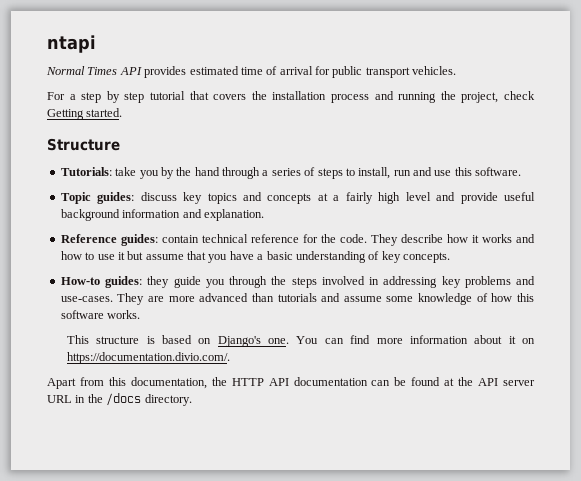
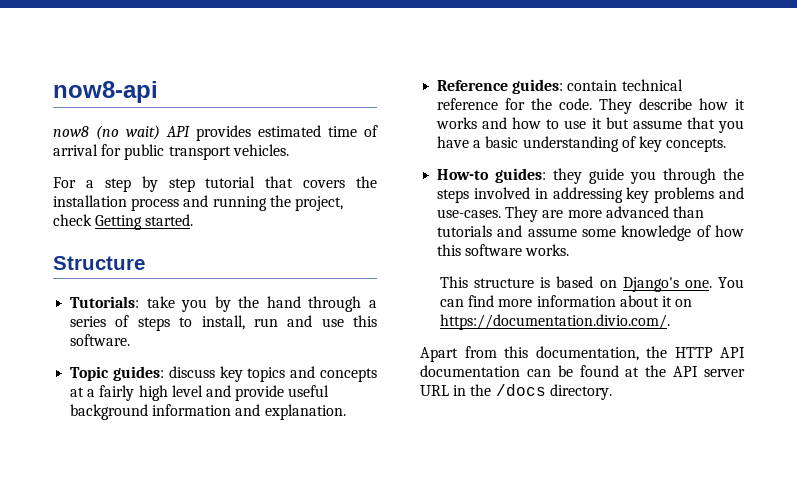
- ntapi
- Normal Times API provides estimated time of arrival for public transport vehicles.
+ now8-api
+ now8 (no wait) API provides estimated time of arrival for public transport vehicles.

